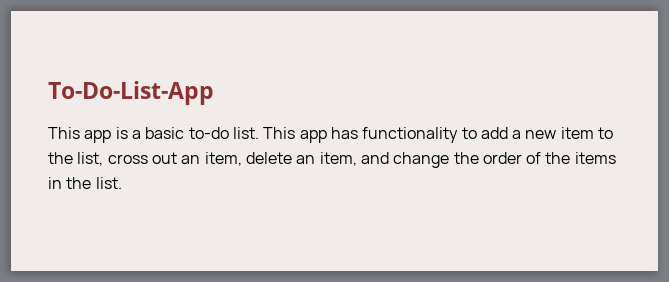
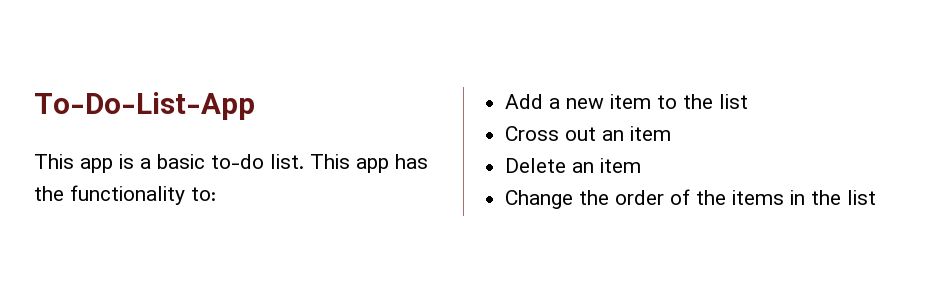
- This app has functionality to add a new item to the list, cross out an item, delete an item, and change the order of the items in the list.
+ This app has the functionality to:
+ Add a new item to the list
+ Cross out an item
+ Delete an item
+ Change the order of the items in the list

